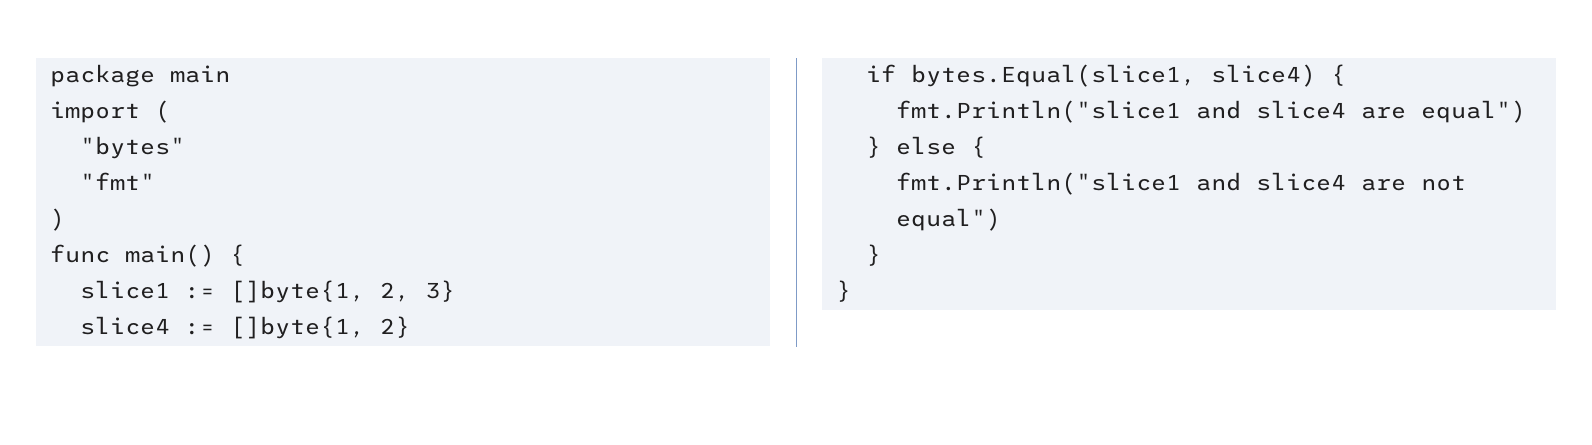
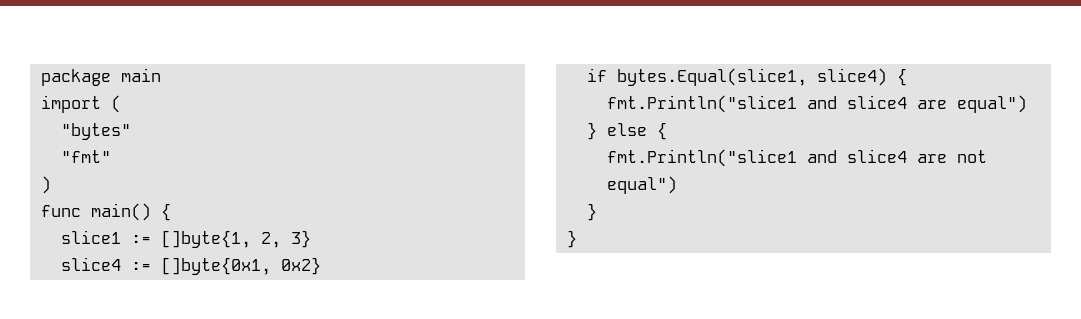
- slice4 := []byte{1, 2}
+ slice4 := []byte{0x1, 0x2}

